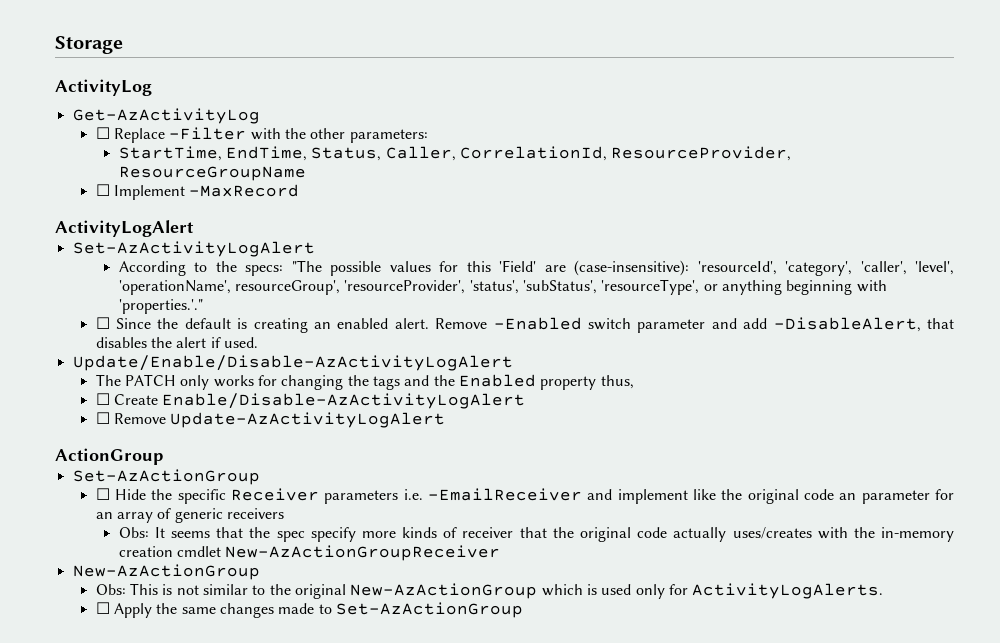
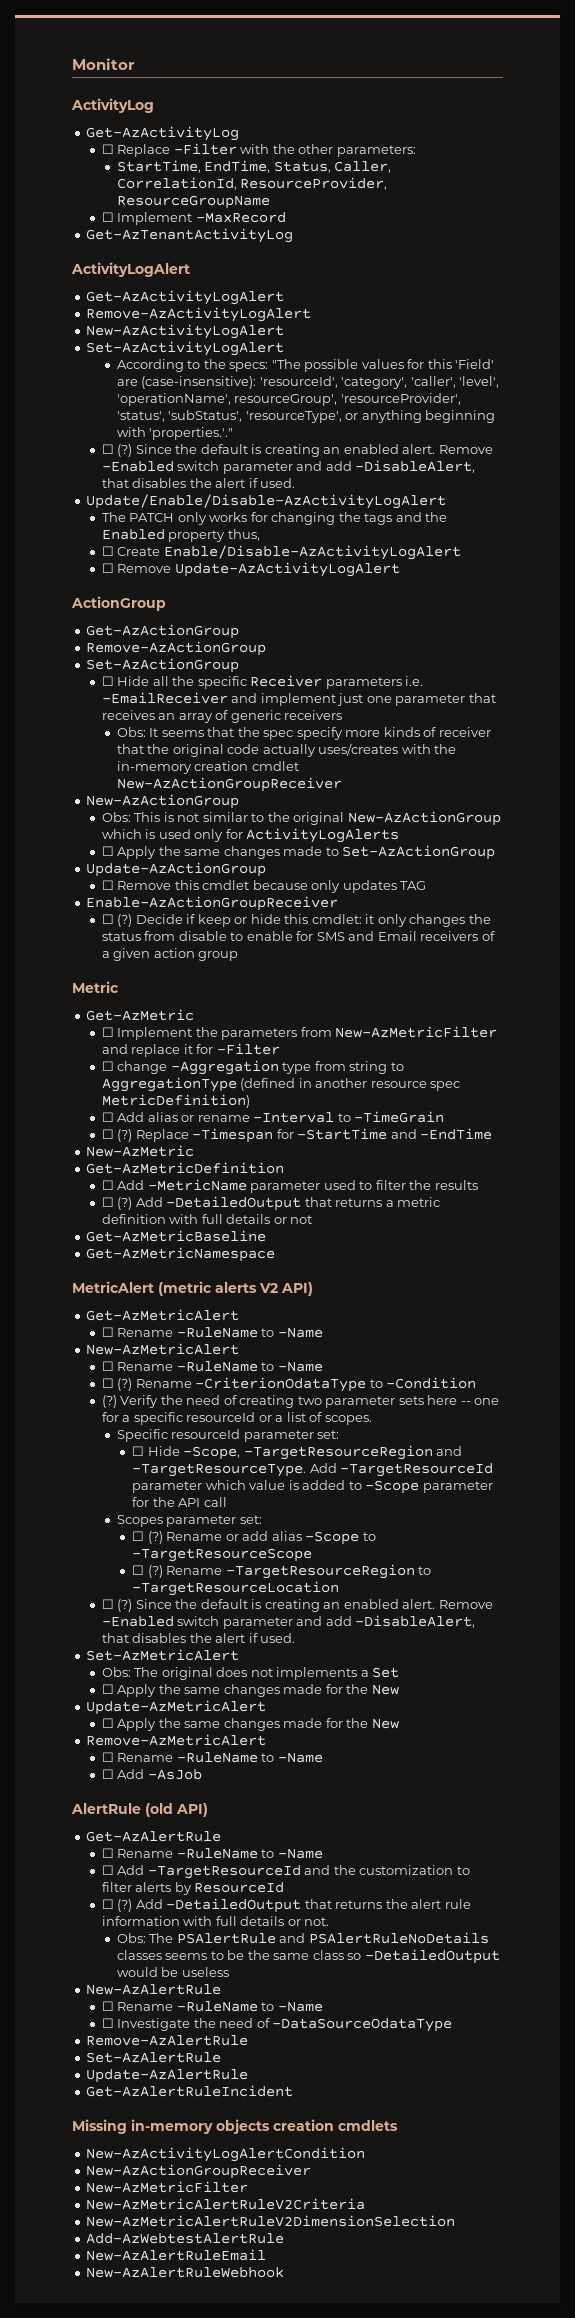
- Storage
+ Monitor
+ Get-AzTenantActivityLog
+ Get-AzActivityLogAlert
+ Remove-AzActivityLogAlert
+ New-AzActivityLogAlert
  According to the specs: "The possible values for this 'Field' are (case-insensitive): 'resourceId', 'category', 'caller', 'level', 'operationName', resourceGroup', 'resourceProvider', 'status', 'subStatus', 'resourceType', or anything beginning with 'properties.'."
- ☐ Since the default is creating an enabled alert.
+ ☐ (?) Since the default is creating an enabled alert.
+ Get-AzActionGroup
+ Remove-AzActionGroup
- ☐ Hide the specific Receiver parameters i.e. -EmailReceiver and implement like the original code an parameter for an array of generic receivers
+ ☐ Hide all the specific Receiver parameters i.e. -EmailReceiver and implement just one parameter that receives an array of generic receivers
- Obs: This is not similar to the original New-AzActionGroup which is used only for ActivityLogAlerts.
+ Obs: This is not similar to the original New-AzActionGroup which is used only for ActivityLogAlerts
+ Update-AzActionGroup
+ ☐ Remove this cmdlet because only updates TAG
+ Enable-AzActionGroupReceiver
+ ☐ (?) Decide if keep or hide this cmdlet: it only changes the status from disable to enable for SMS and Email receivers of a given action group
+ Metric
+ Get-AzMetric
+ ☐ Implement the parameters from New-AzMetricFilter and replace it for -Filter
+ ☐ change -Aggregation type from string to AggregationType (defined in another resource spec MetricDefinition)
+ ☐ Add alias or rename -Interval to -TimeGrain
+ ☐ (?) Replace -Timespan for -StartTime and -EndTime
+ New-AzMetric
+ Get-AzMetricDefinition
+ ☐ Add -MetricName parameter used to filter the results
+ ☐ (?) Add -DetailedOutput that returns a metric definition with full details or not
+ Get-AzMetricBaseline
+ Get-AzMetricNamespace
+ MetricAlert (metric alerts V2 API)
+ Get-AzMetricAlert
+ ☐ Rename -RuleName to -Name
+ New-AzMetricAlert
+ ☐ Rename -RuleName to -Name
+ ☐ (?) Rename -CriterionOdataType to -Condition
+ (?) Verify the need of creating two parameter sets here -- one for a specific resourceId or a list of scopes.
+ Specific resourceId parameter set:
+ ☐ Hide -Scope, -TargetResourceRegion and -TargetResourceType. Add -TargetResourceId parameter which value is added to -Scope parameter for the API call
+ Scopes parameter set:
+ ☐ (?) Rename or add alias -Scope to -TargetResourceScope
+ ☐ (?) Rename -TargetResourceRegion to -TargetResourceLocation
+ ☐ (?) Since the default is creating an enabled alert. Remove -Enabled switch parameter and add -DisableAlert, that disables the alert if used.
+ Set-AzMetricAlert
+ Obs: The original does not implements a Set
+ ☐ Apply the same changes made for the New
+ Update-AzMetricAlert
+ ☐ Apply the same changes made for the New
+ Remove-AzMetricAlert
+ ☐ Rename -RuleName to -Name
+ ☐ Add -AsJob
+ AlertRule (old API)
+ Get-AzAlertRule
+ ☐ Rename -RuleName to -Name
+ ☐ Add -TargetResourceId and the customization to filter alerts by ResourceId
+ ☐ (?) Add -DetailedOutput that returns the alert rule information with full details or not.
+ Obs: The PSAlertRule and PSAlertRuleNoDetails classes seems to be the same class so -DetailedOutput would be useless
+ New-AzAlertRule
+ ☐ Rename -RuleName to -Name
+ ☐ Investigate the need of -DataSourceOdataType
+ Remove-AzAlertRule
+ Set-AzAlertRule
+ Update-AzAlertRule
+ Get-AzAlertRuleIncident
+ Missing in-memory objects creation cmdlets
+ New-AzActivityLogAlertCondition
+ New-AzActionGroupReceiver
+ New-AzMetricFilter
+ New-AzMetricAlertRuleV2Criteria
+ New-AzMetricAlertRuleV2DimensionSelection
+ Add-AzWebtestAlertRule
+ New-AzAlertRuleEmail
+ New-AzAlertRuleWebhook

